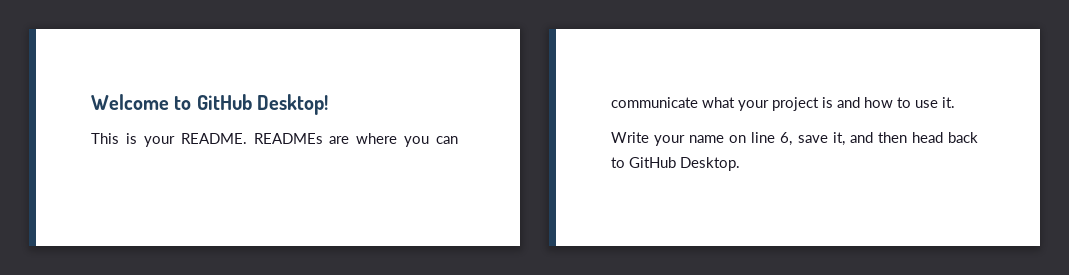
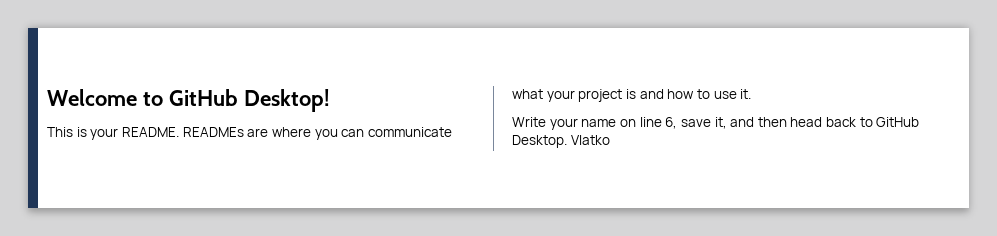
+ Vlatko

